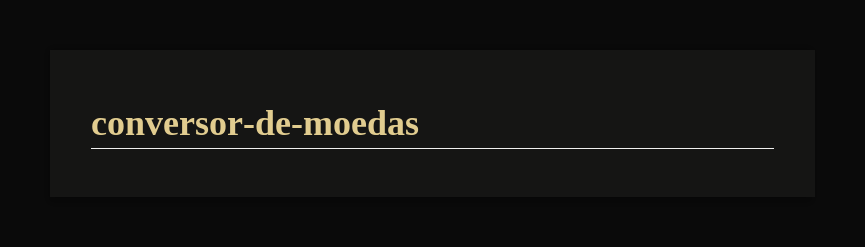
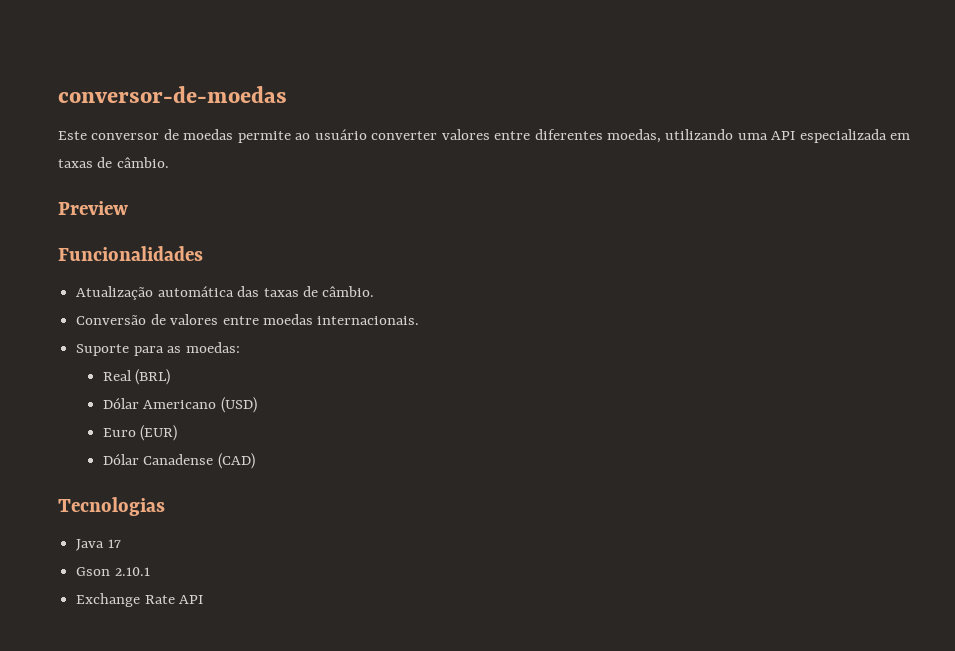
+ Este conversor de moedas permite ao usuário converter valores entre diferentes moedas, utilizando uma API especializada em taxas de câmbio.
+ Preview
+ Funcionalidades
+ Atualização automática das taxas de câmbio.
+ Conversão de valores entre moedas internacionais.
+ Suporte para as moedas:
+ Real (BRL)
+ Dólar Americano (USD)
+ Euro (EUR)
+ Dólar Canadense (CAD)
+ Tecnologias
+ Java 17
+ Gson 2.10.1
+ Exchange Rate API

